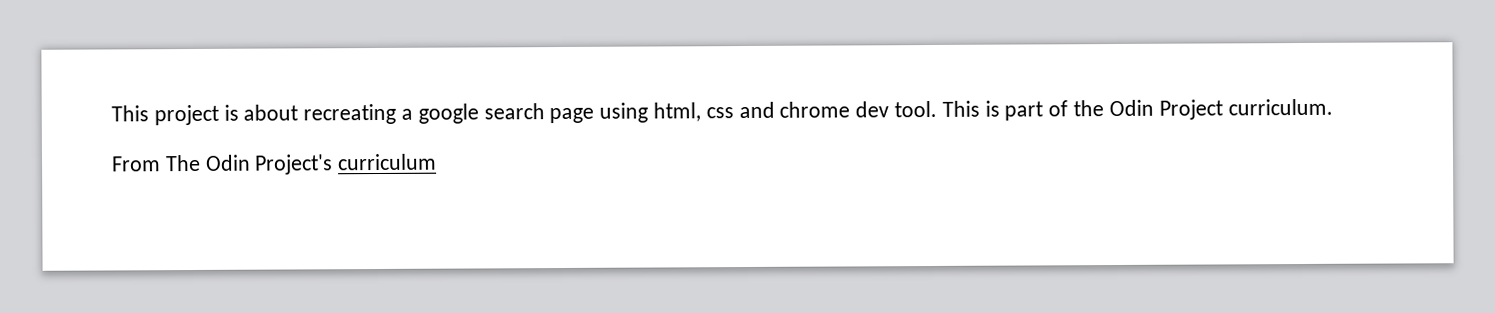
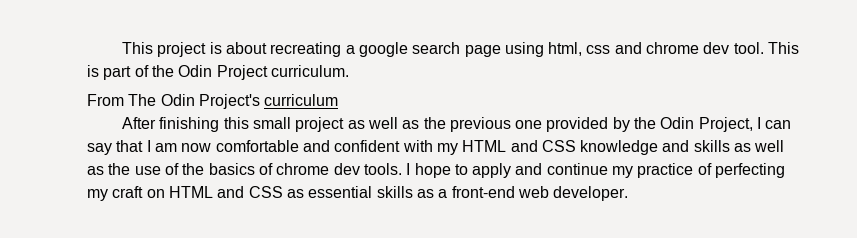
+ After finishing this small project as well as the previous one provided by the Odin Project, I can say that I am now comfortable and confident with my HTML and CSS knowledge and skills as well as the use of the basics of chrome dev tools. I hope to apply and continue my practice of perfecting my craft on HTML and CSS as essential skills as a front-end web developer.

